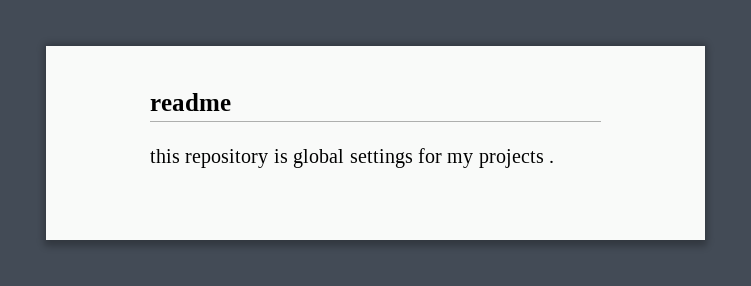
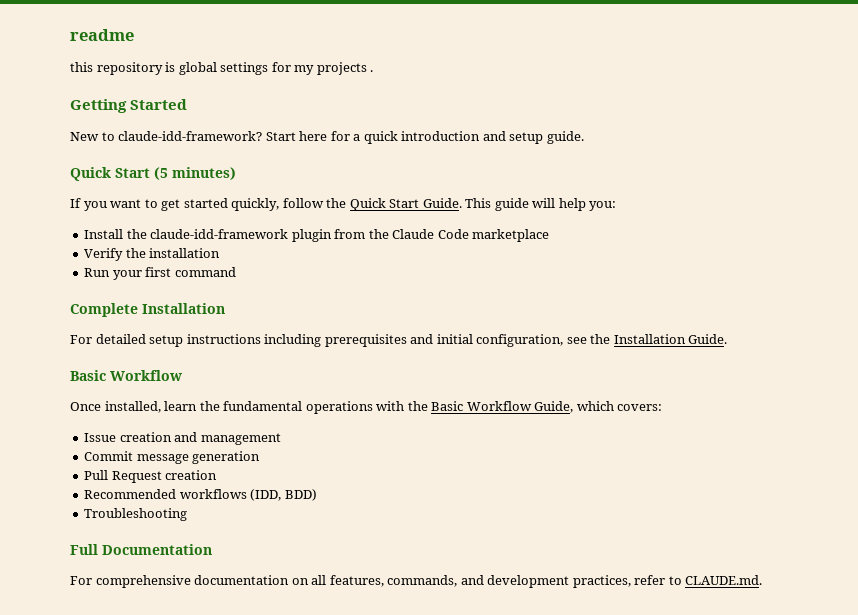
+ Getting Started
+ New to claude-idd-framework? Start here for a quick introduction and setup guide.
+ Quick Start (5 minutes)
+ If you want to get started quickly, follow the Quick Start Guide. This guide will help you:
+ Install the claude-idd-framework plugin from the Claude Code marketplace
+ Verify the installation
+ Run your first command
+ Complete Installation
+ For detailed setup instructions including prerequisites and initial configuration, see the Installation Guide.
+ Basic Workflow
+ Once installed, learn the fundamental operations with the Basic Workflow Guide, which covers:
+ Issue creation and management
+ Commit message generation
+ Pull Request creation
+ Recommended workflows (IDD, BDD)
+ Troubleshooting
+ Full Documentation
+ For comprehensive documentation on all features, commands, and development practices, refer to CLAUDE.md.

